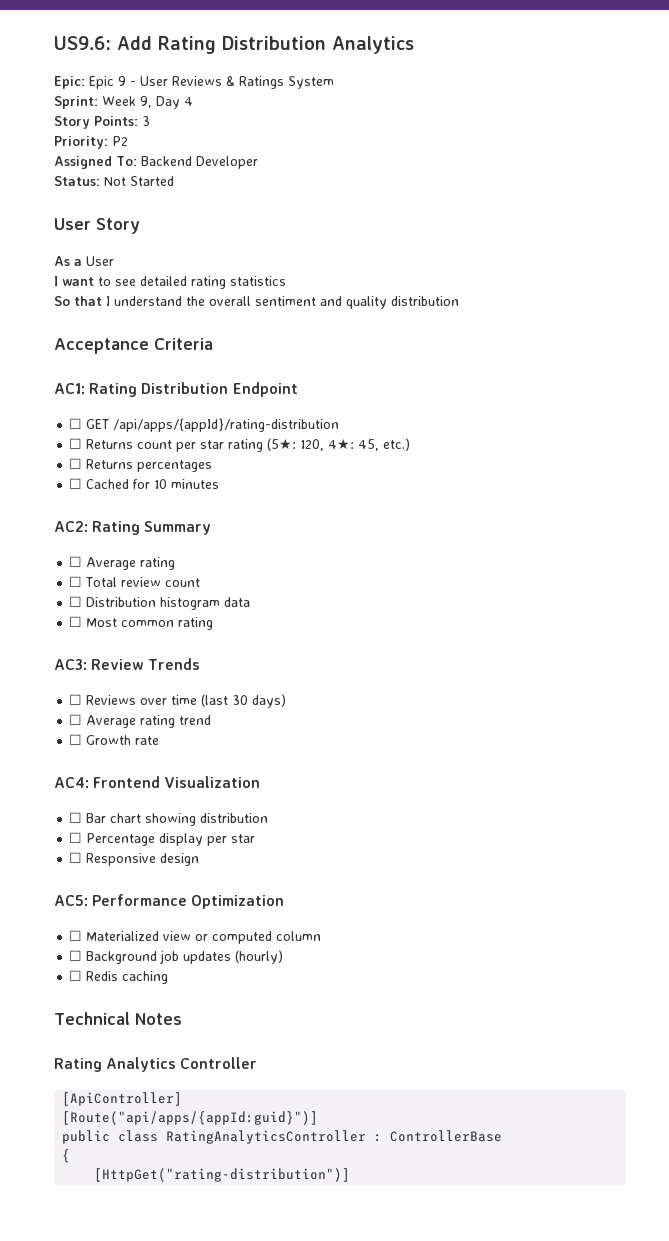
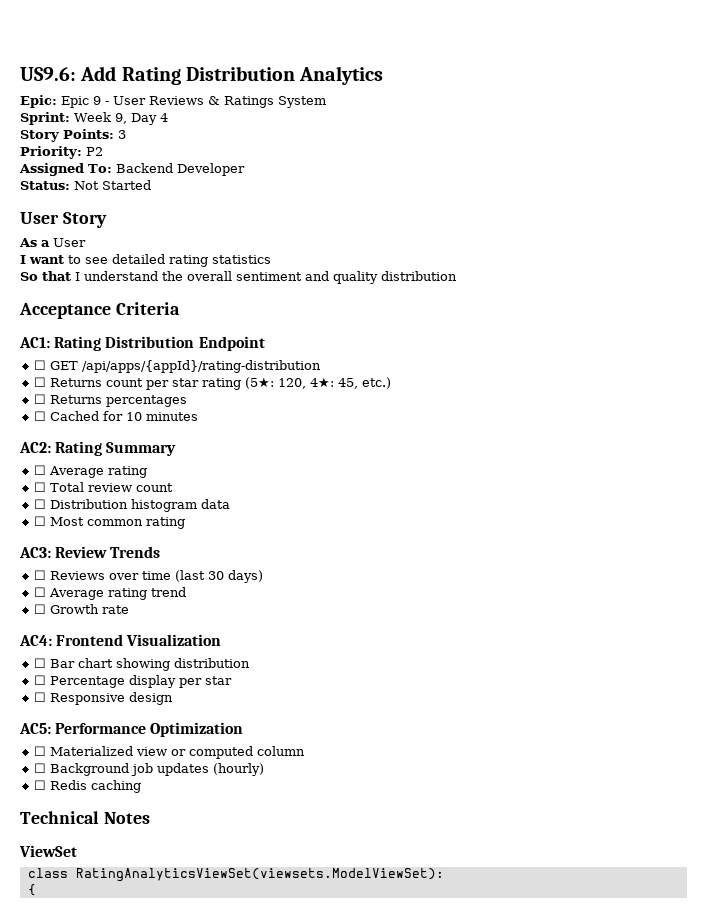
- Rating Analytics Controller
- [ApiController]
- [Route("api/apps/{appId:guid}")]
- public class RatingAnalyticsController : ControllerBase
+ ViewSet
+ class RatingAnalyticsViewSet(viewsets.ModelViewSet):
- [HttpGet("rating-distribution")]

